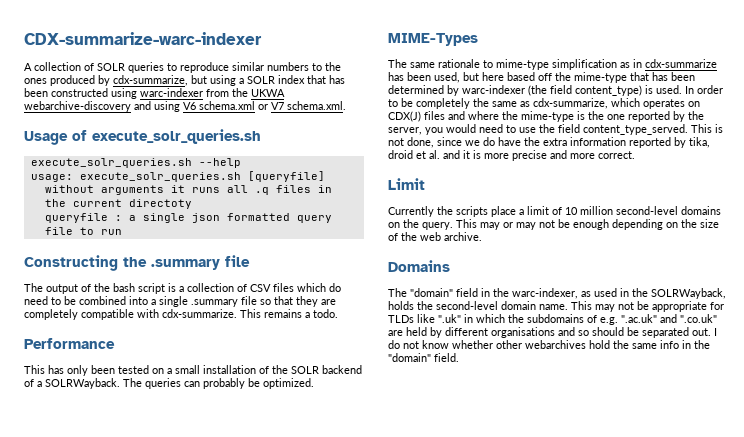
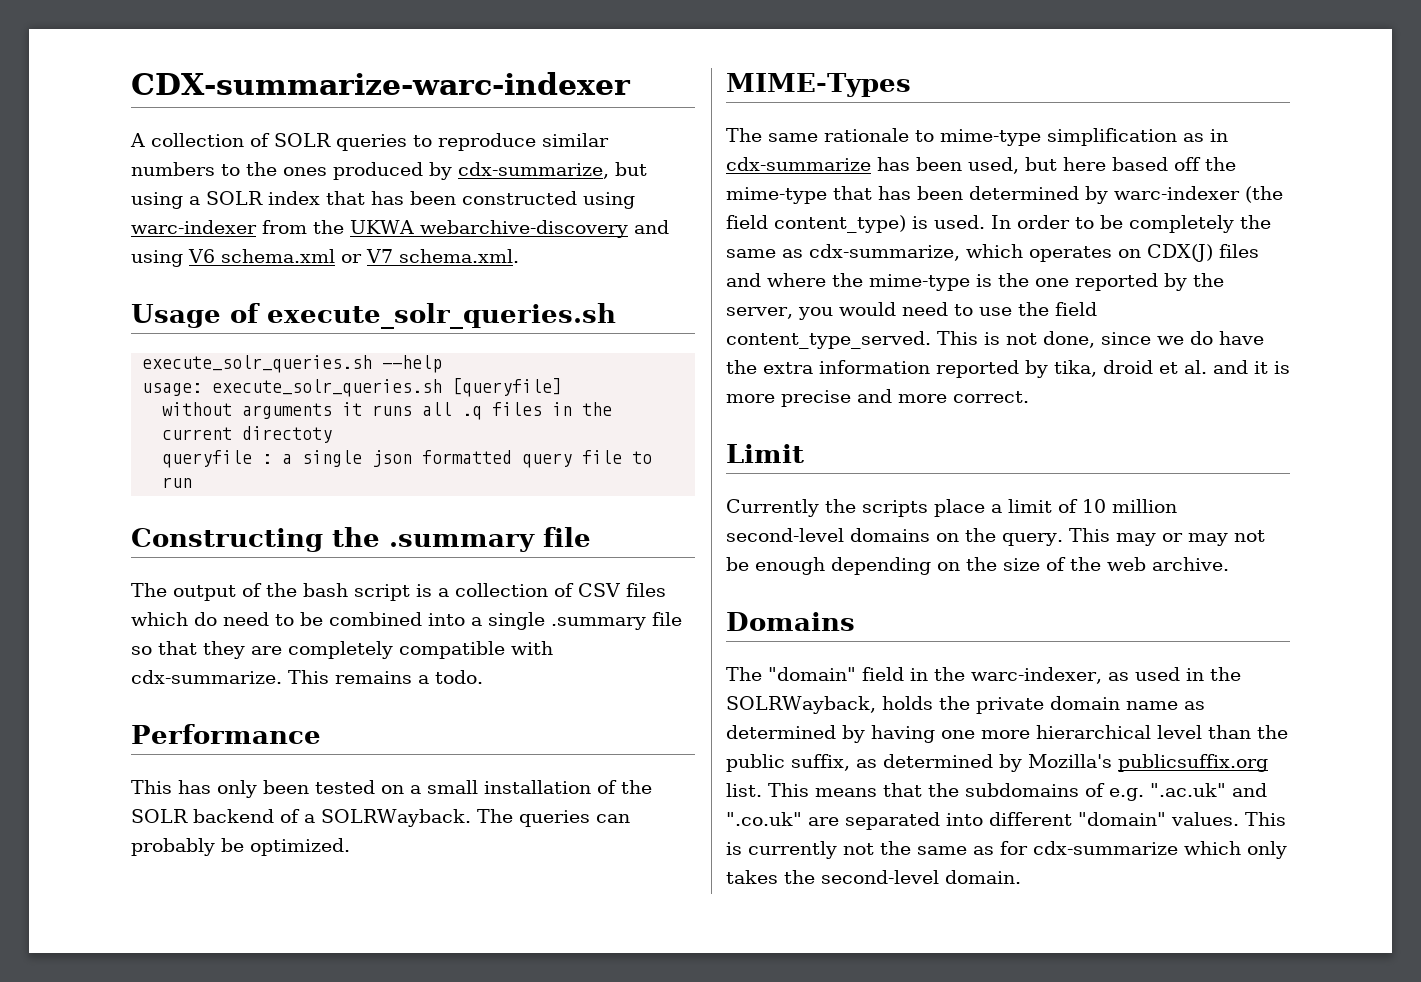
- The "domain" field in the warc-indexer, as used in the SOLRWayback, holds the second-level domain name. This may not be appropriate for TLDs like ".uk" in which the subdomains of e.g. ".ac.uk" and ".co.uk" are held by different organisations and so should be separated out. I do not know whether other webarchives hold the same info in the "domain" field.
+ The "domain" field in the warc-indexer, as used in the SOLRWayback, holds the private domain name as determined by having one more hierarchical level than the public suffix, as determined by Mozilla's publicsuffix.org list. This means that the subdomains of e.g. ".ac.uk" and ".co.uk" are separated into different "domain" values. This is currently not the same as for cdx-summarize which only takes the second-level domain.

